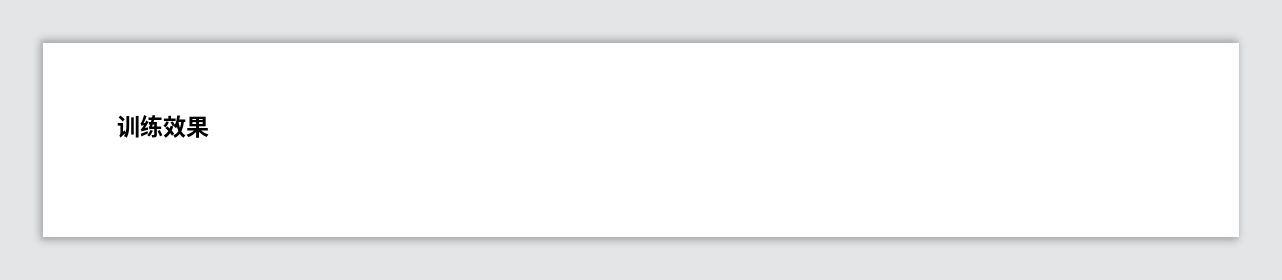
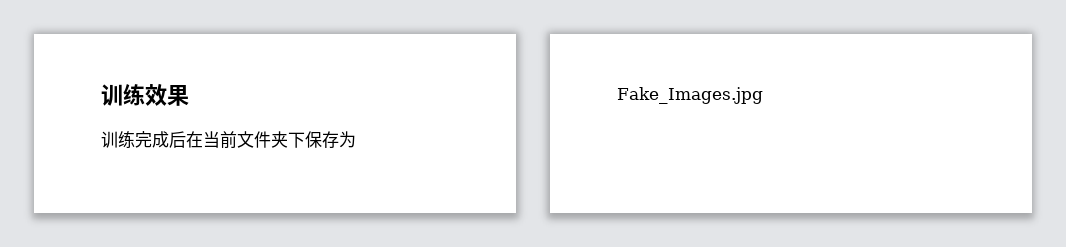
+ 训练完成后在当前文件夹下保存为Fake_Images.jpg

